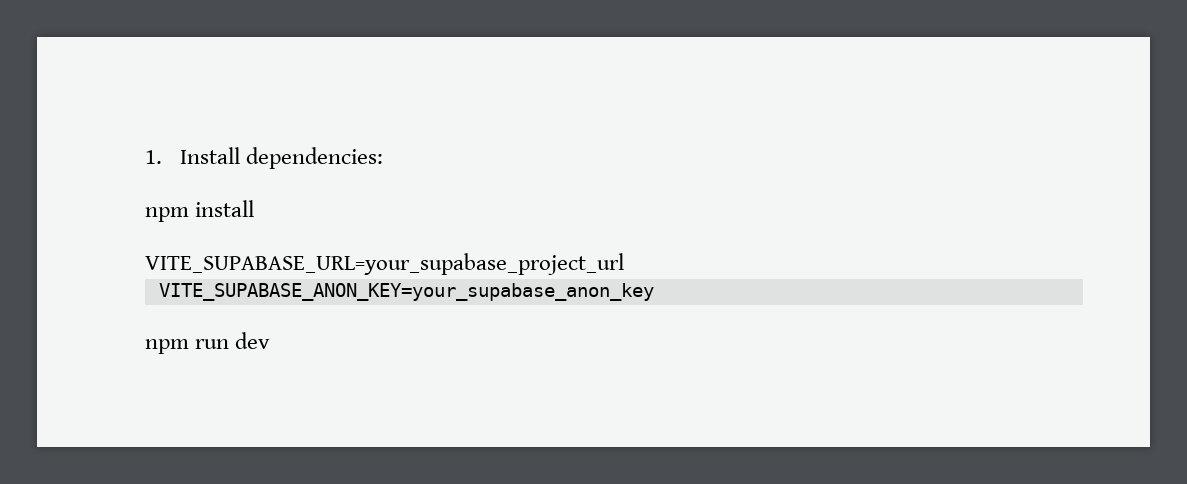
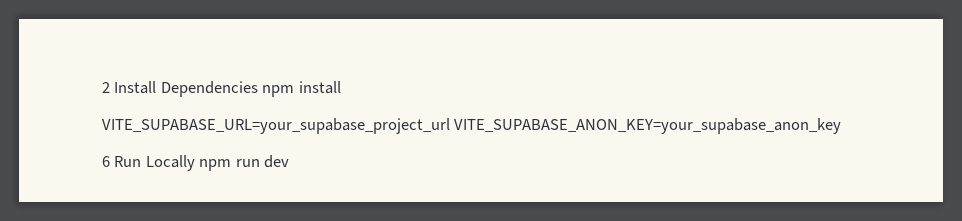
- 1. Install dependencies:
- npm install
+ 2 Install Dependencies npm install
- VITE_SUPABASE_URL=your_supabase_project_url
- VITE_SUPABASE_ANON_KEY=your_supabase_anon_key
+ VITE_SUPABASE_URL=your_supabase_project_url VITE_SUPABASE_ANON_KEY=your_supabase_anon_key
- npm run dev
+ 6 Run Locally npm run dev

